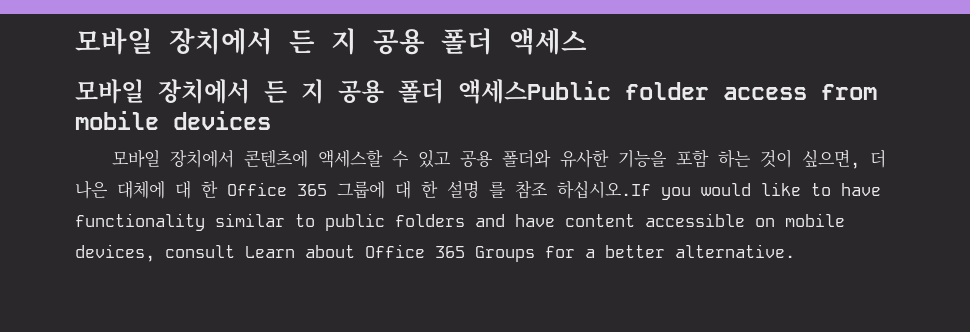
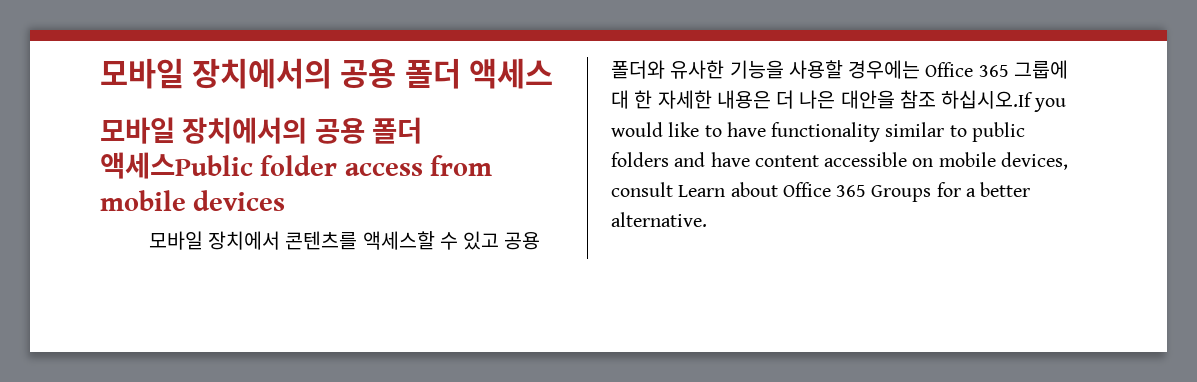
- 모바일 장치에서 든 지 공용 폴더 액세스
+ 모바일 장치에서의 공용 폴더 액세스
- 모바일 장치에서 든 지 공용 폴더 액세스Public folder access from mobile devices
+ 모바일 장치에서의 공용 폴더 액세스Public folder access from mobile devices
- 모바일 장치에서 콘텐츠에 액세스할 수 있고 공용 폴더와 유사한 기능을 포함 하는 것이 싶으면, 더 나은 대체에 대 한 Office 365 그룹에 대 한 설명 를 참조 하십시오.If you would like to have functionality similar to public folders and have content accessible on mobile devices, consult Learn about Office 365 Groups for a better alternative.
+ 모바일 장치에서 콘텐츠를 액세스할 수 있고 공용 폴더와 유사한 기능을 사용할 경우에는 Office 365 그룹에 대 한 자세한 내용은 더 나은 대안을 참조 하십시오.If you would like to have functionality similar to public folders and have content accessible on mobile devices, consult Learn about Office 365 Groups for a better alternative.

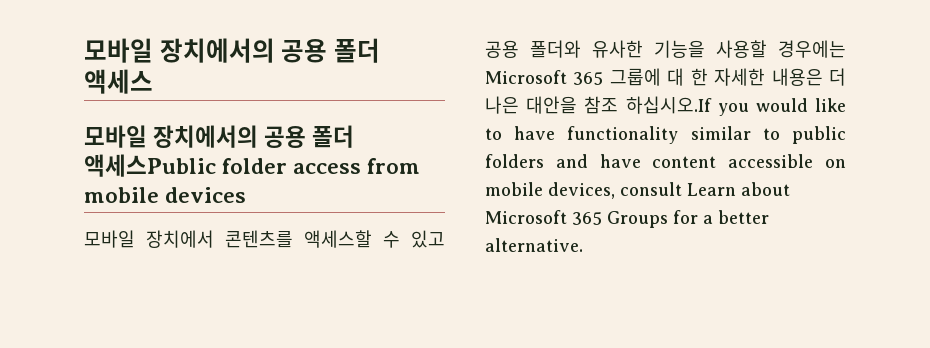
- 모바일 장치에서 콘텐츠를 액세스할 수 있고 공용 폴더와 유사한 기능을 사용할 경우에는 Office 365 그룹에 대 한 자세한 내용은 더 나은 대안을 참조 하십시오.If you would like to have functionality similar to public folders and have content accessible on mobile devices, consult Learn about Office 365 Groups for a better alternative.
+ 모바일 장치에서 콘텐츠를 액세스할 수 있고 공용 폴더와 유사한 기능을 사용할 경우에는 Microsoft 365 그룹에 대 한 자세한 내용은 더 나은 대안을 참조 하십시오.If you would like to have functionality similar to public folders and have content accessible on mobile devices, consult Learn about Microsoft 365 Groups for a better alternative.

